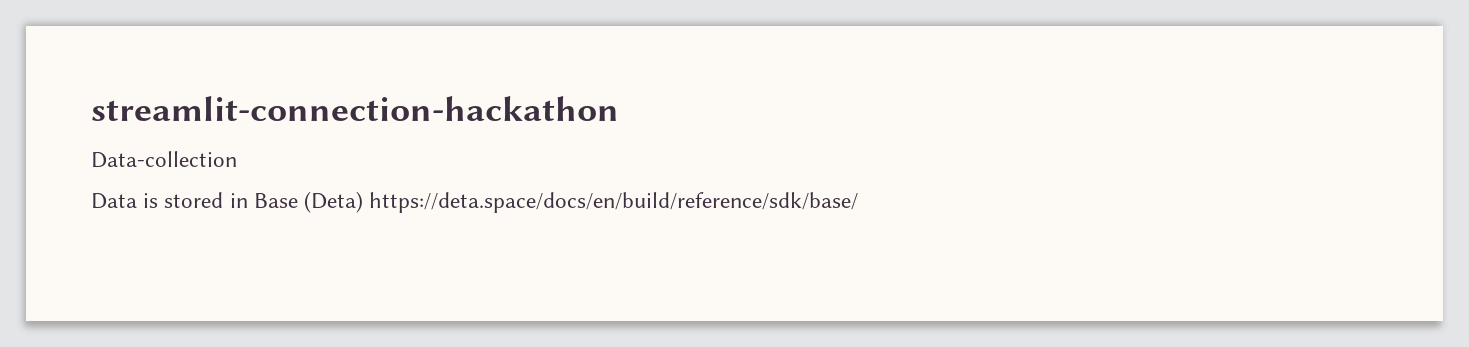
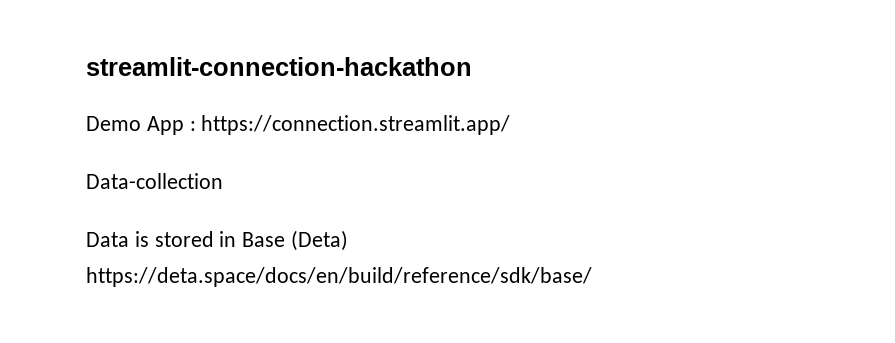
+ Demo App : https://connection.streamlit.app/

